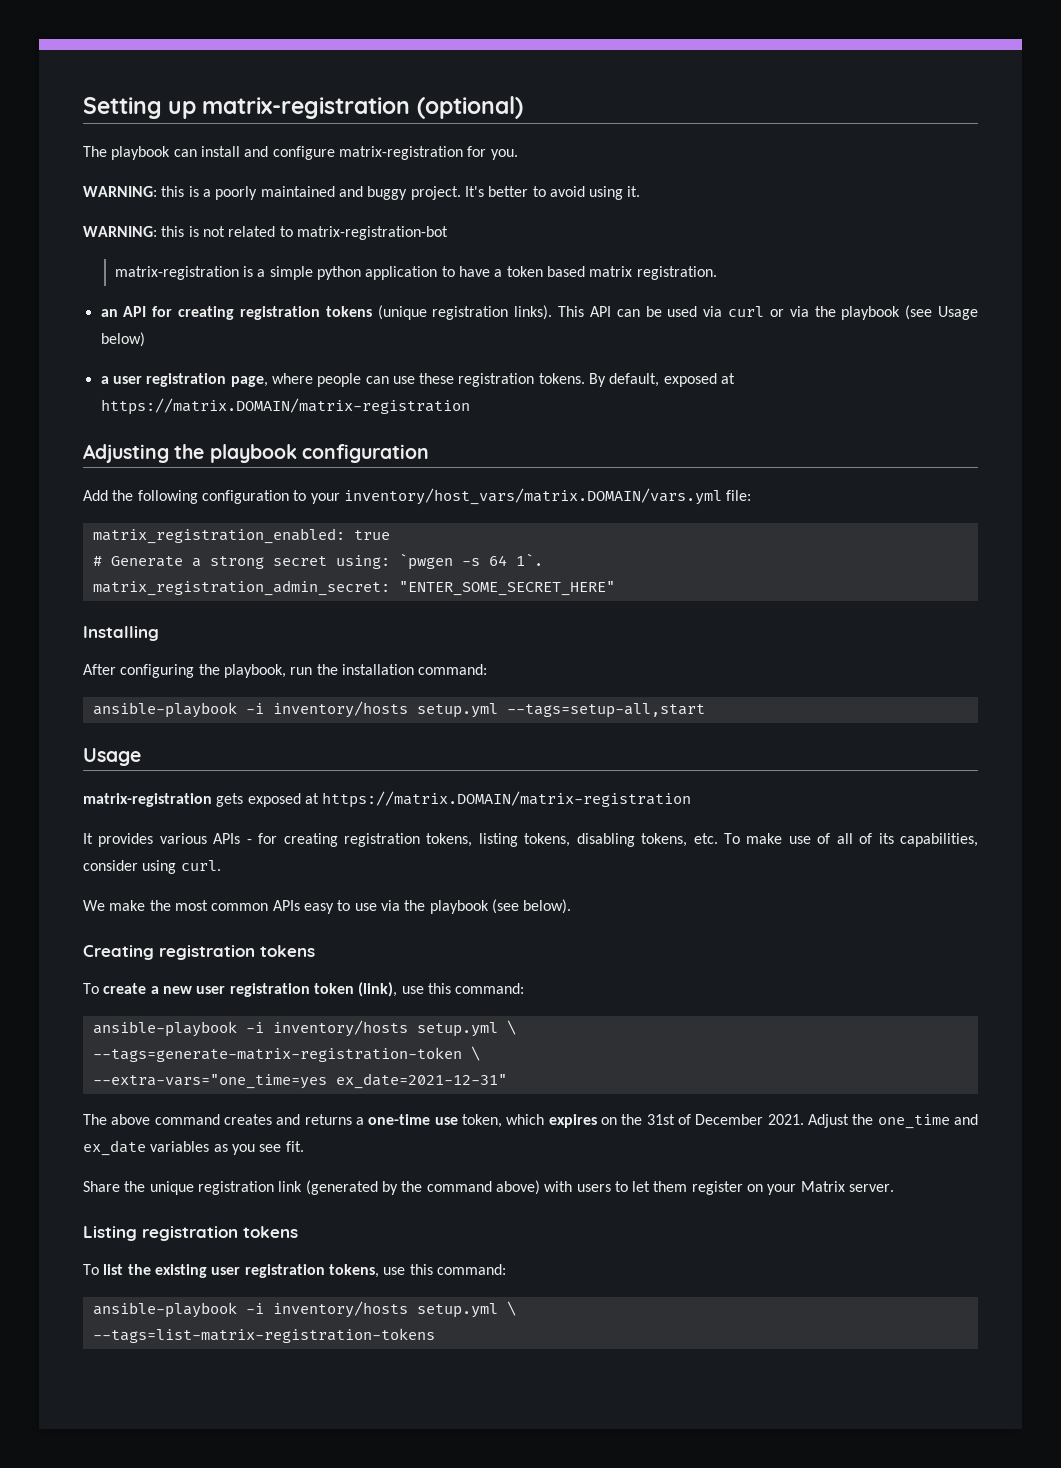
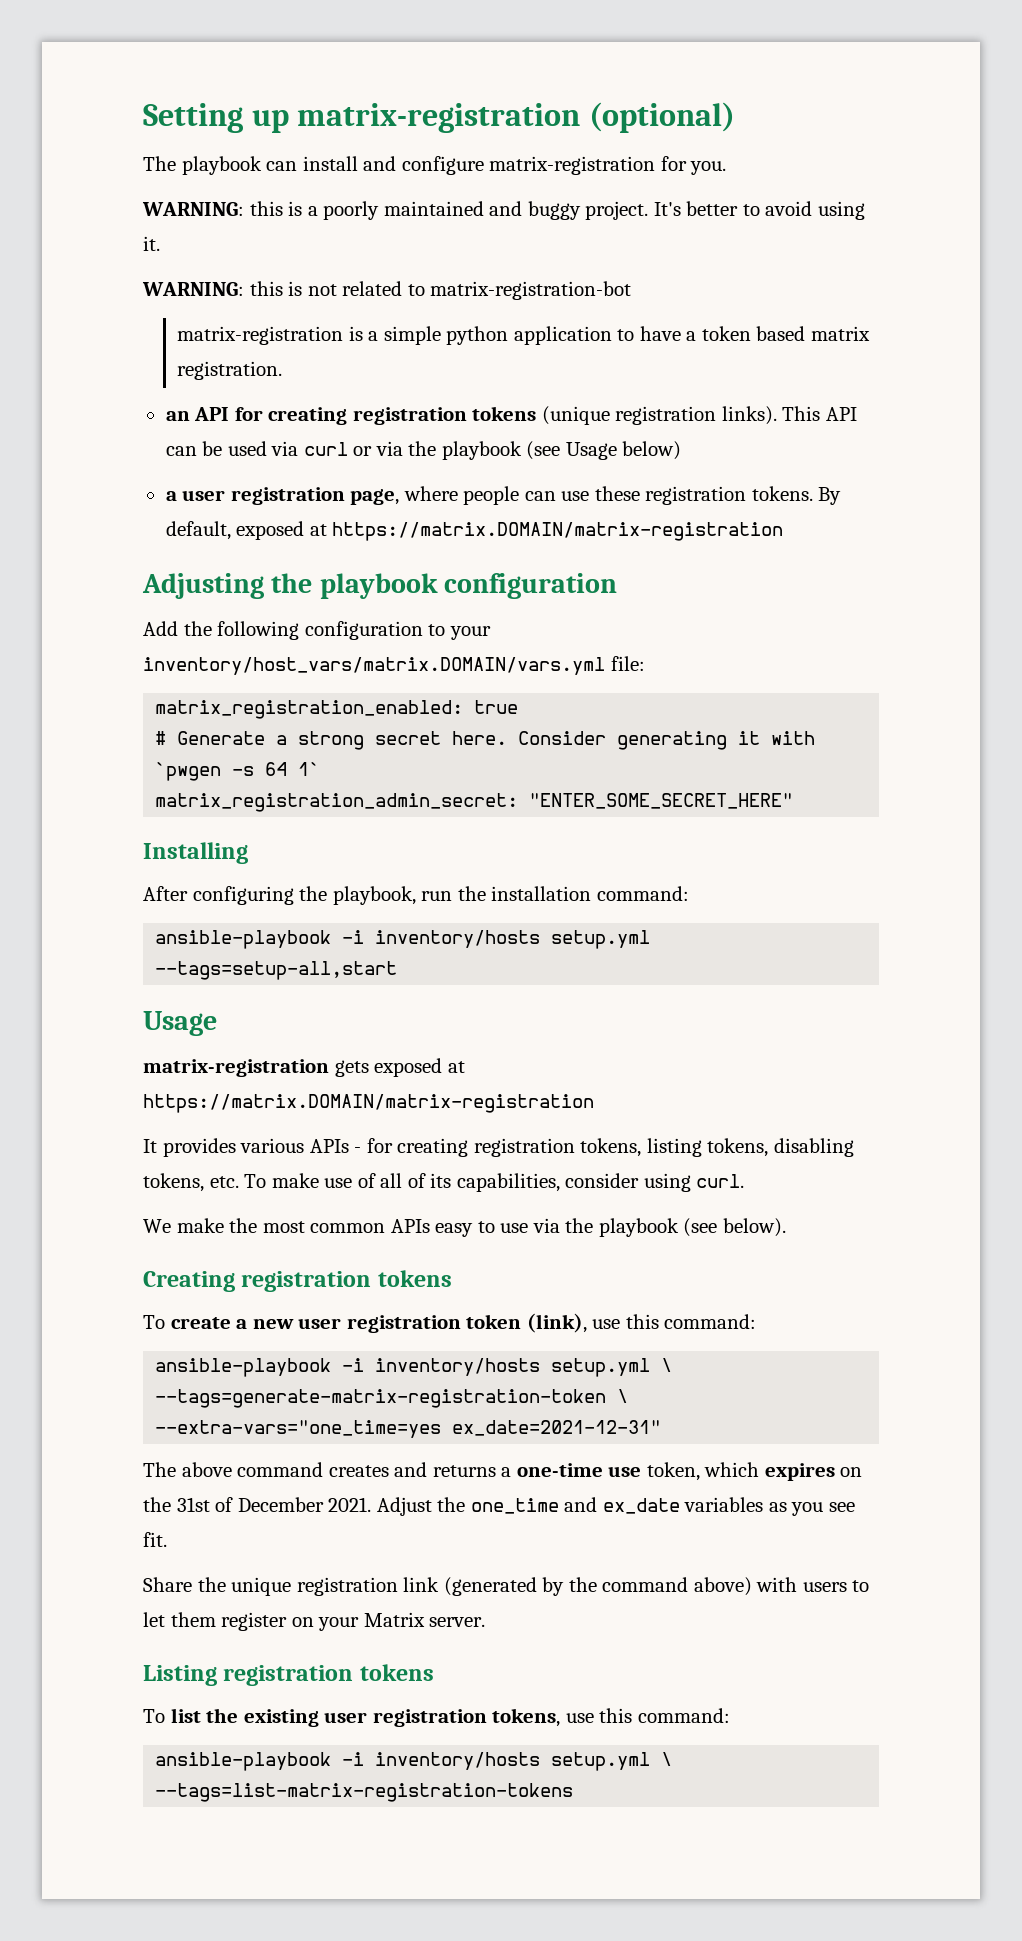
- # Generate a strong secret using: `pwgen -s 64 1`.
+ # Generate a strong secret here. Consider generating it with `pwgen -s 64 1`

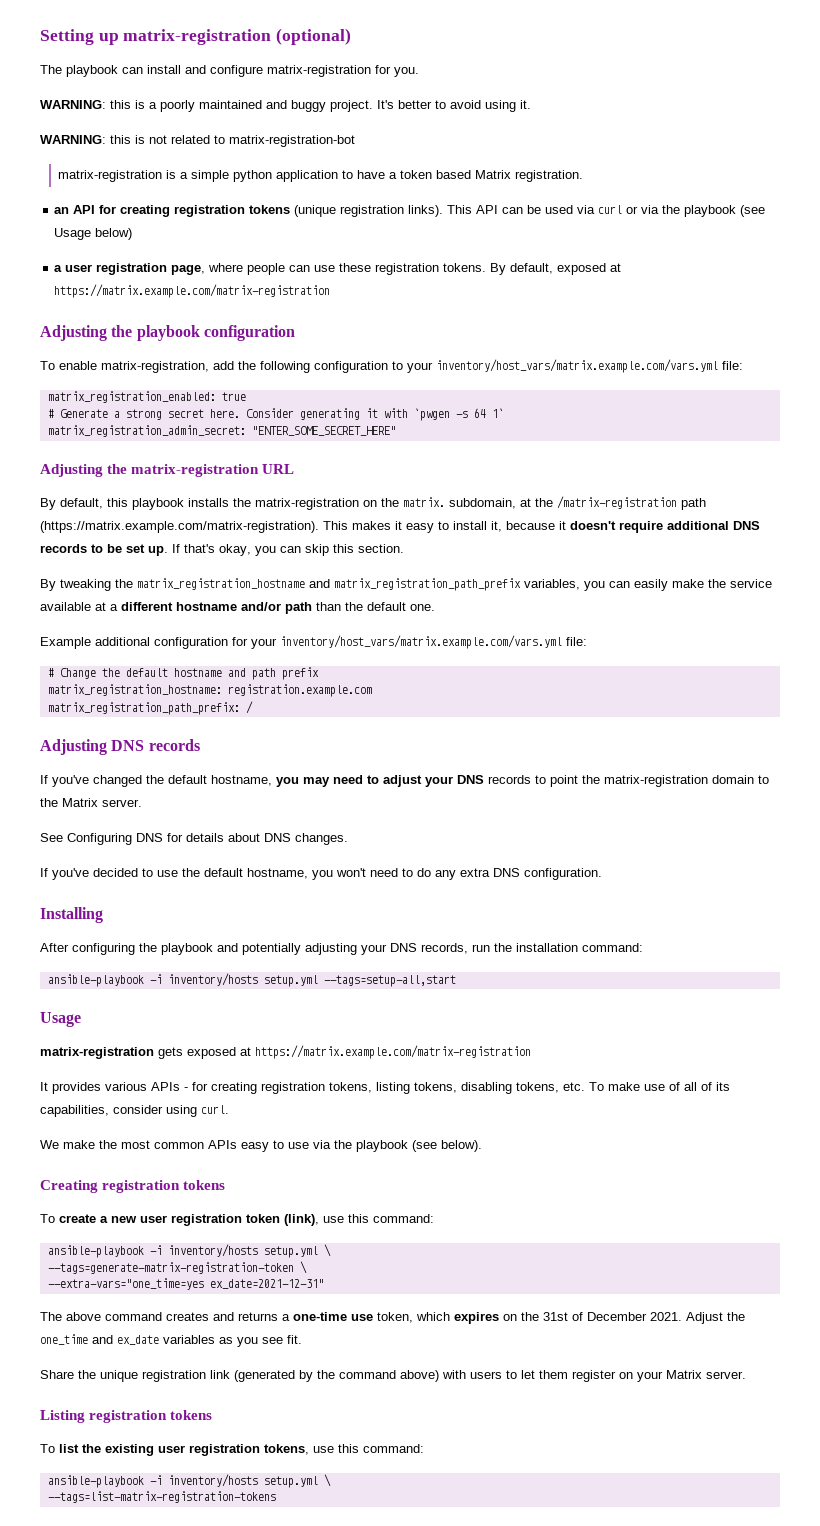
- matrix-registration is a simple python application to have a token based matrix registration.
+ matrix-registration is a simple python application to have a token based Matrix registration.
- By default, exposed at https://matrix.DOMAIN/matrix-registration
+ By default, exposed at https://matrix.example.com/matrix-registration
- Add the following configuration to your inventory/host_vars/matrix.DOMAIN/vars.yml file:
+ To enable matrix-registration, add the following configuration to your inventory/host_vars/matrix.example.com/vars.yml file:
+ Adjusting the matrix-registration URL
+ By default, this playbook installs the matrix-registration on the matrix. subdomain, at the /matrix-registration path (https://matrix.example.com/matrix-registration). This makes it easy to install it, because it doesn't require additional DNS records to be set up. If that's okay, you can skip this section.
+ By tweaking the matrix_registration_hostname and matrix_registration_path_prefix variables, you can easily make the service available at a different hostname and/or path than the default one.
+ Example additional configuration for your inventory/host_vars/matrix.example.com/vars.yml file:
+ # Change the default hostname and path prefix
+ matrix_registration_hostname: registration.example.com
+ matrix_registration_path_prefix: /
+ Adjusting DNS records
+ If you've changed the default hostname, you may need to adjust your DNS records to point the matrix-registration domain to the Matrix server.
+ See Configuring DNS for details about DNS changes.
+ If you've decided to use the default hostname, you won't need to do any extra DNS configuration.
  Installing
- After configuring the playbook, run the installation command:
+ After configuring the playbook and potentially adjusting your DNS records, run the installation command:
- matrix-registration gets exposed at https://matrix.DOMAIN/matrix-registration
+ matrix-registration gets exposed at https://matrix.example.com/matrix-registration

